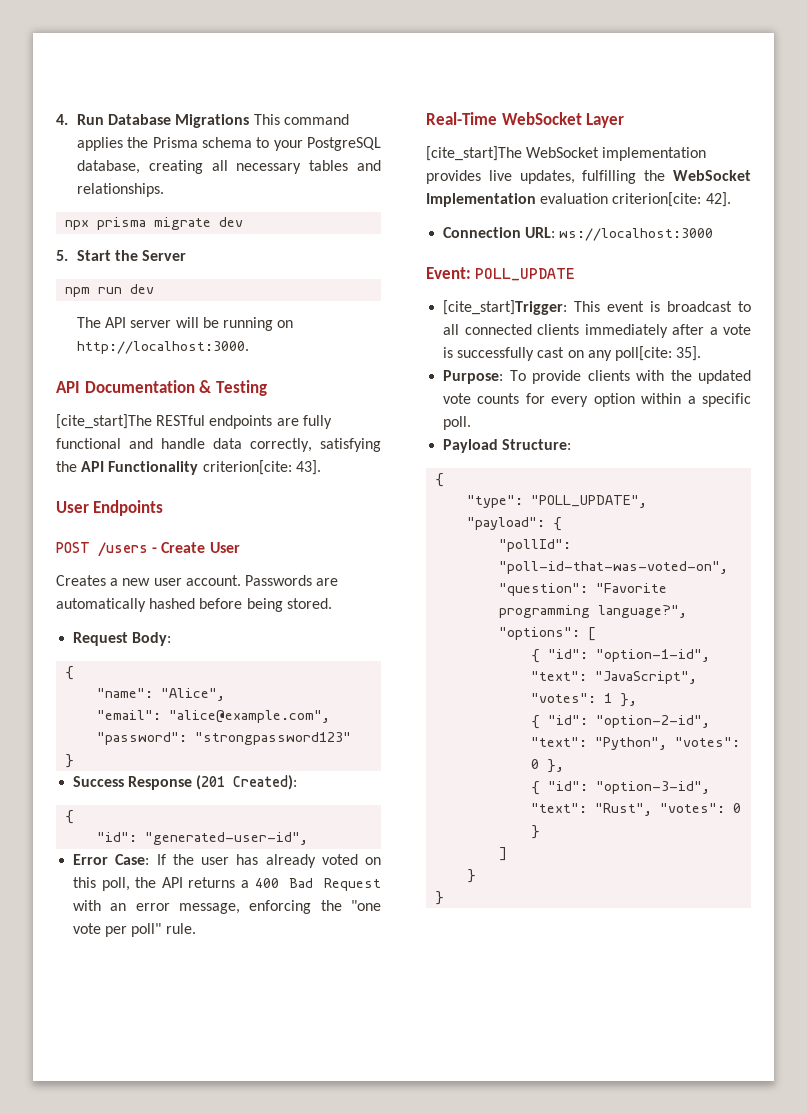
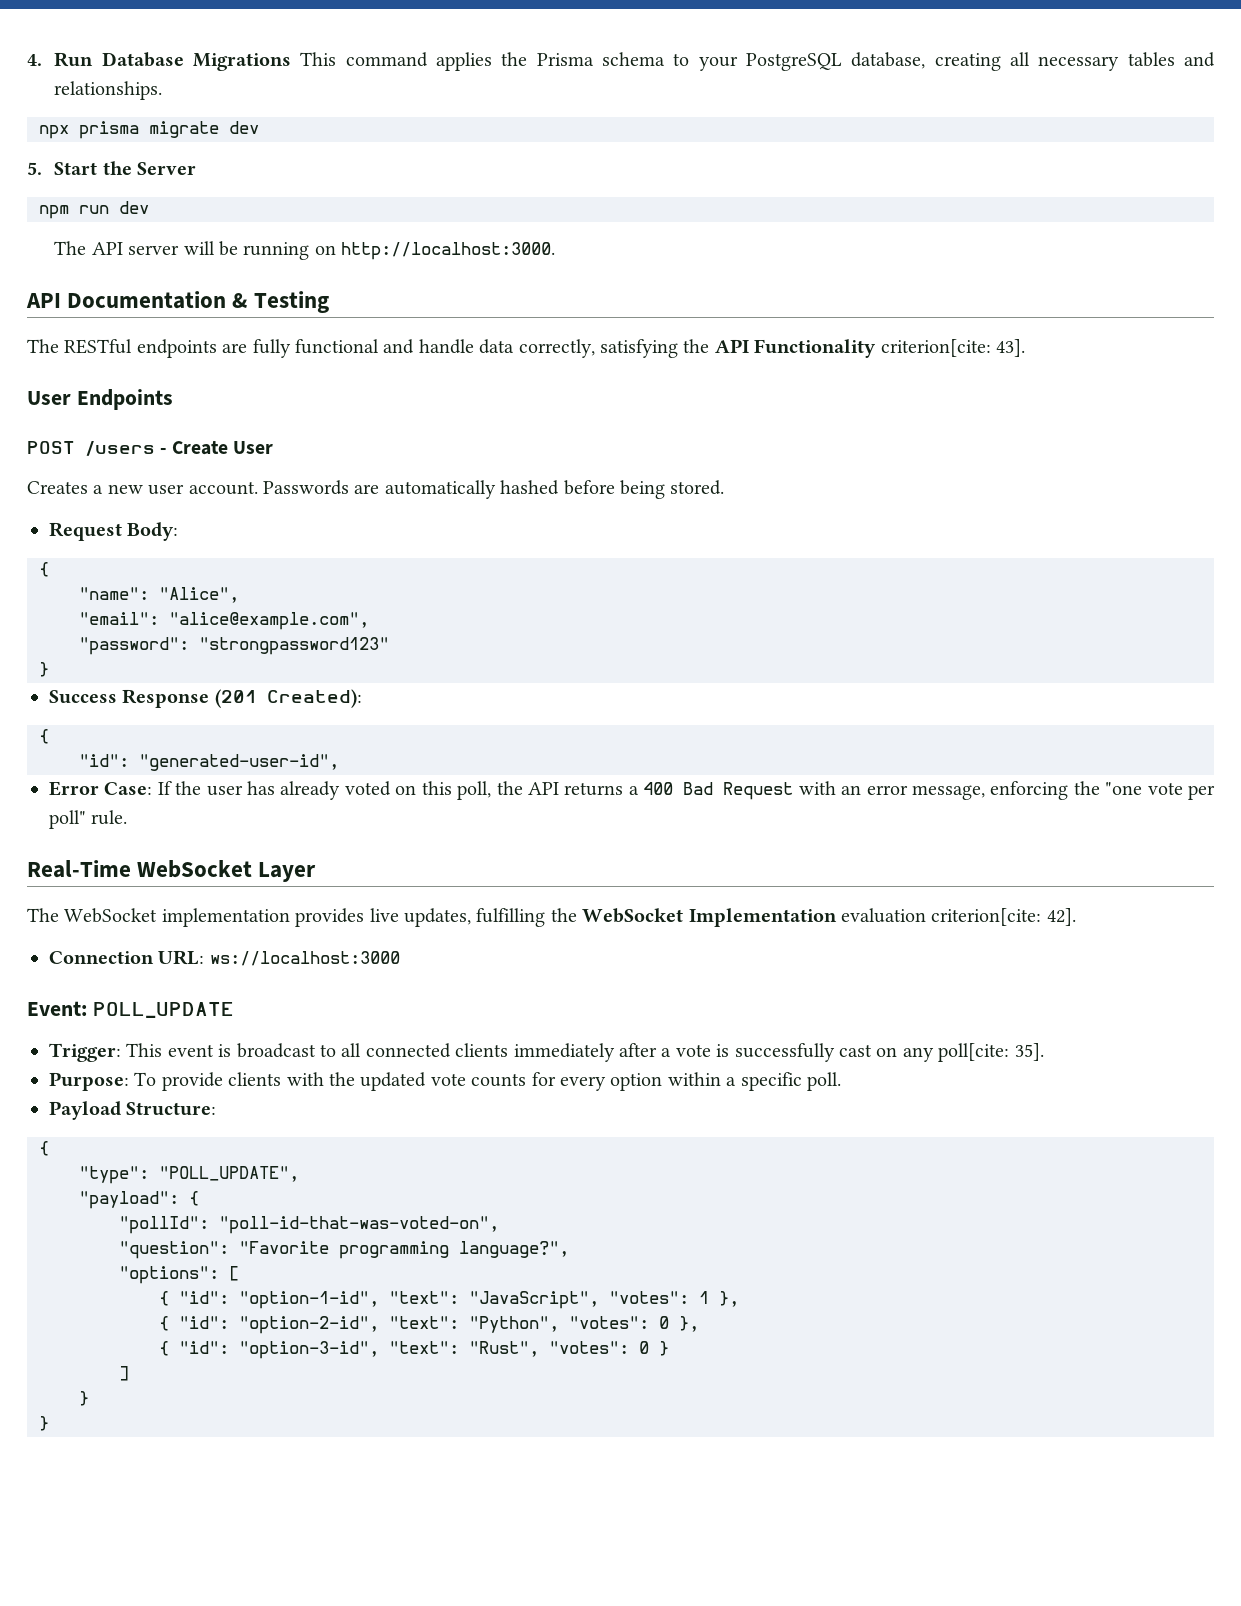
- [cite_start]The RESTful endpoints are fully functional and handle data correctly, satisfying the API Functionality criterion[cite: 43].
+ The RESTful endpoints are fully functional and handle data correctly, satisfying the API Functionality criterion[cite: 43].
- [cite_start]The WebSocket implementation provides live updates, fulfilling the WebSocket Implementation evaluation criterion[cite: 42].
+ The WebSocket implementation provides live updates, fulfilling the WebSocket Implementation evaluation criterion[cite: 42].
- [cite_start]Trigger: This event is broadcast to all connected clients immediately after a vote is successfully cast on any poll[cite: 35].
+ Trigger: This event is broadcast to all connected clients immediately after a vote is successfully cast on any poll[cite: 35].

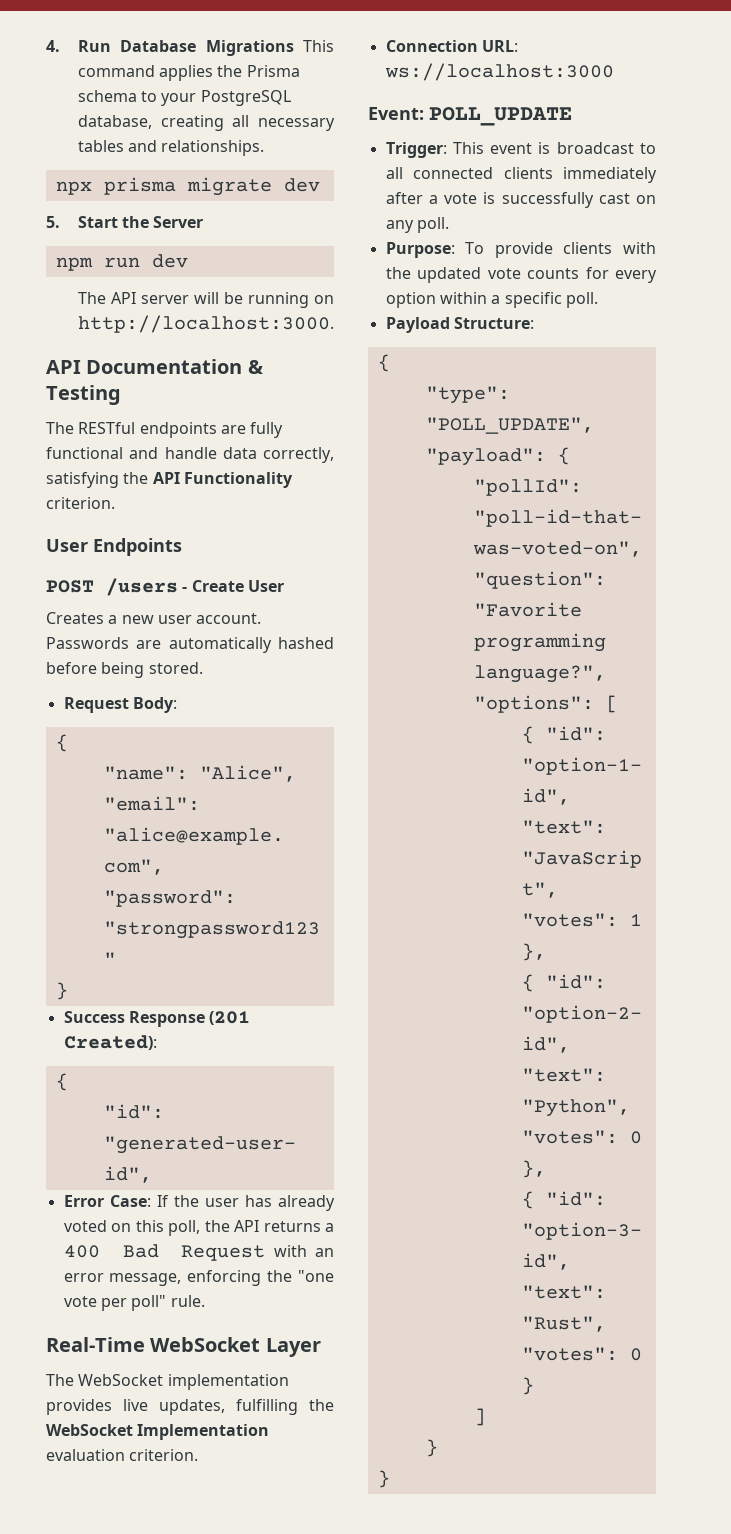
- The RESTful endpoints are fully functional and handle data correctly, satisfying the API Functionality criterion[cite: 43].
+ The RESTful endpoints are fully functional and handle data correctly, satisfying the API Functionality criterion.
- The WebSocket implementation provides live updates, fulfilling the WebSocket Implementation evaluation criterion[cite: 42].
+ The WebSocket implementation provides live updates, fulfilling the WebSocket Implementation evaluation criterion.
- Trigger: This event is broadcast to all connected clients immediately after a vote is successfully cast on any poll[cite: 35].
+ Trigger: This event is broadcast to all connected clients immediately after a vote is successfully cast on any poll.

